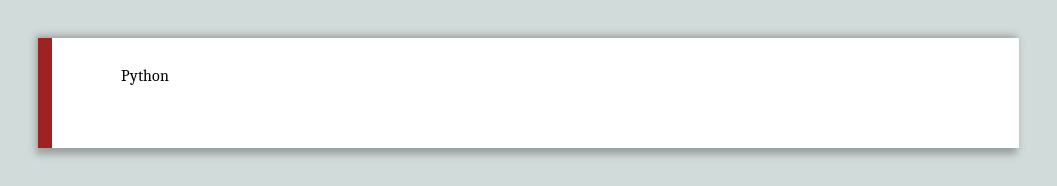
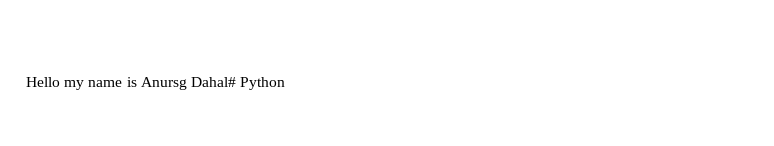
- Python
+ Hello my name is Anursg Dahal# Python

